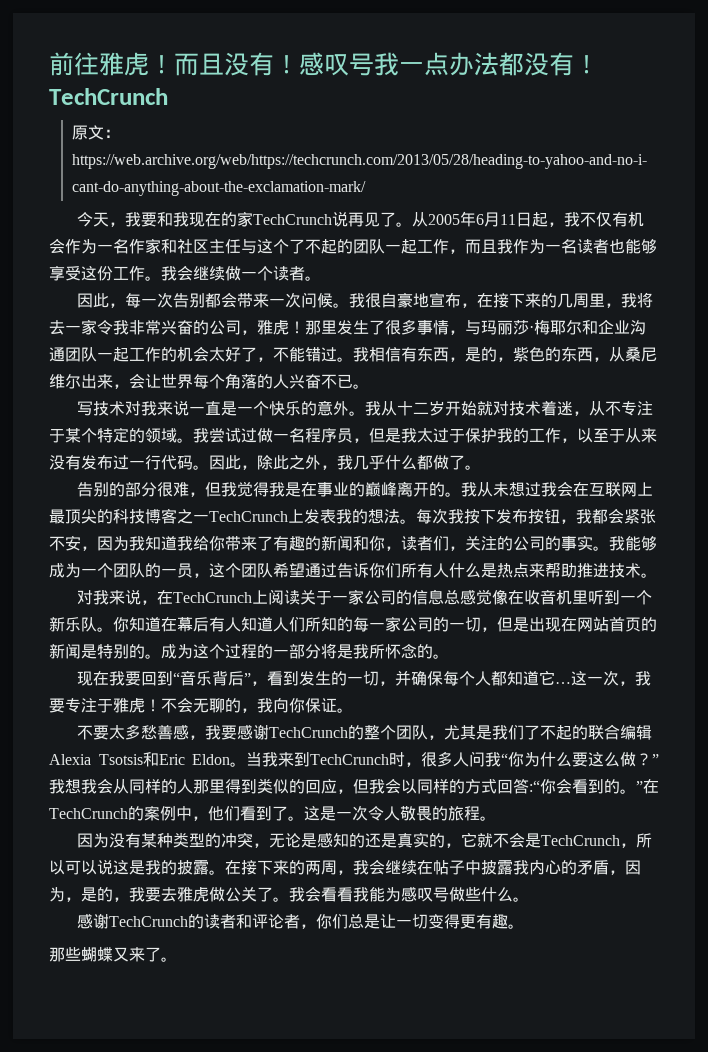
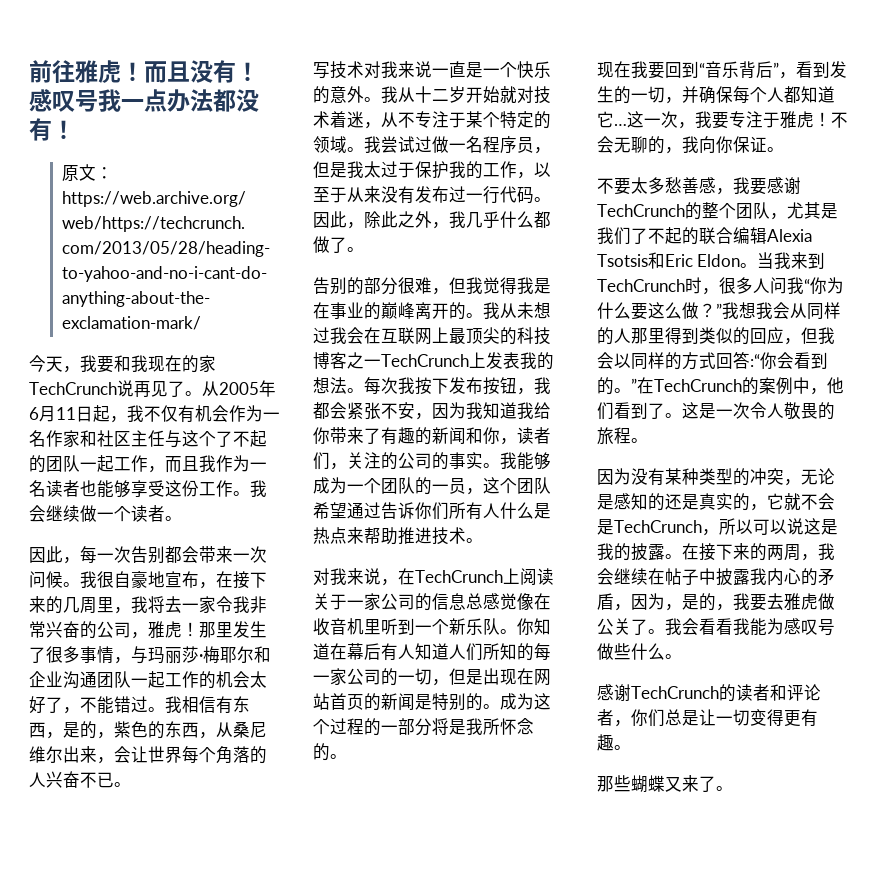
- 感叹号我一点办法都没有！TechCrunch
+ 感叹号我一点办法都没有！

